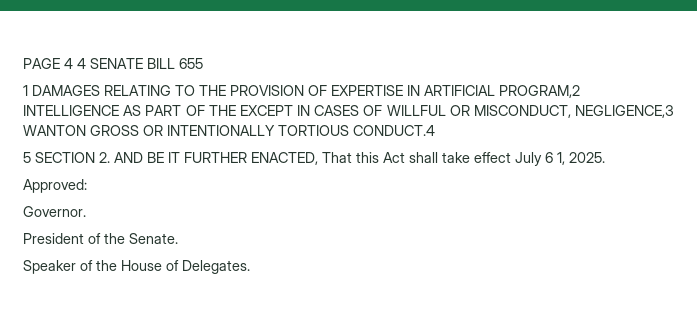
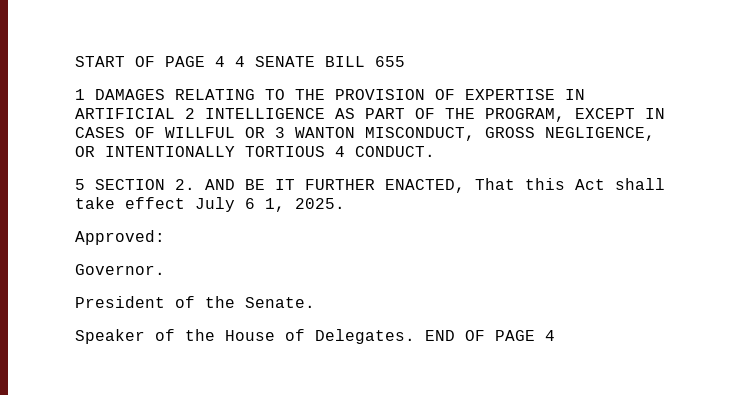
- PAGE 4 4 SENATE BILL 655
+ START OF PAGE 4 4 SENATE BILL 655
- 1 DAMAGES RELATING TO THE PROVISION OF EXPERTISE IN ARTIFICIAL PROGRAM,2 INTELLIGENCE AS PART OF THE EXCEPT IN CASES OF WILLFUL OR MISCONDUCT, NEGLIGENCE,3 WANTON GROSS OR INTENTIONALLY TORTIOUS CONDUCT.4
+ 1 DAMAGES RELATING TO THE PROVISION OF EXPERTISE IN ARTIFICIAL 2 INTELLIGENCE AS PART OF THE PROGRAM, EXCEPT IN CASES OF WILLFUL OR 3 WANTON MISCONDUCT, GROSS NEGLIGENCE, OR INTENTIONALLY TORTIOUS 4 CONDUCT.
+ END OF PAGE 4

